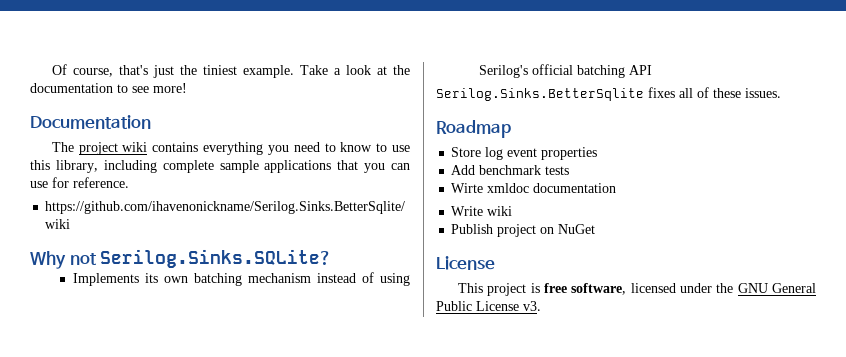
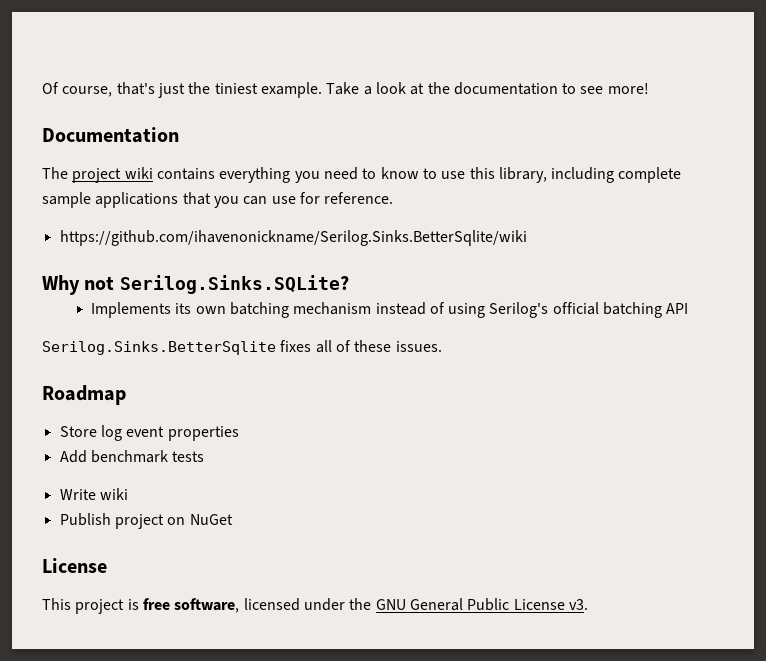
- Wirte xmldoc documentation

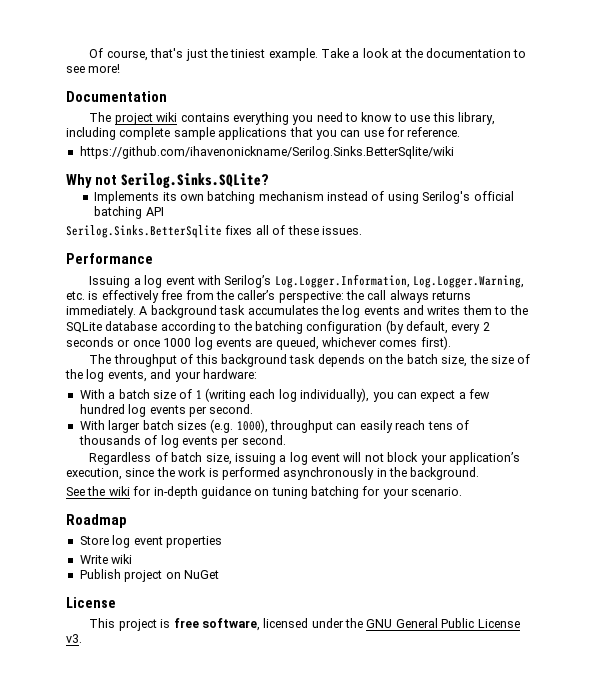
+ Performance
+ Issuing a log event with Serilog’s Log.Logger.Information, Log.Logger.Warning, etc. is effectively free from the caller’s perspective: the call always returns immediately. A background task accumulates the log events and writes them to the SQLite database according to the batching configuration (by default, every 2 seconds or once 1000 log events are queued, whichever comes first).
+ The throughput of this background task depends on the batch size, the size of the log events, and your hardware:
+ With a batch size of 1 (writing each log individually), you can expect a few hundred log events per second.
+ With larger batch sizes (e.g. 1000), throughput can easily reach tens of thousands of log events per second.
+ Regardless of batch size, issuing a log event will not block your application’s execution, since the work is performed asynchronously in the background.
+ See the wiki for in-depth guidance on tuning batching for your scenario.
- Add benchmark tests

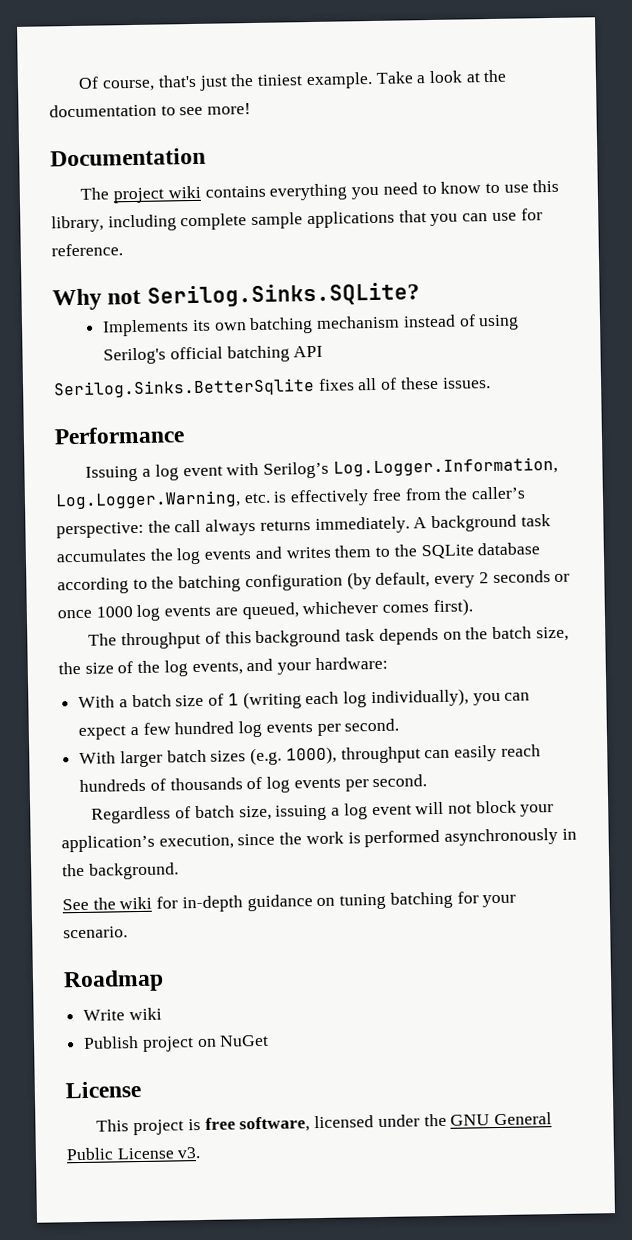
- https://github.com/ihavenonickname/Serilog.Sinks.BetterSqlite/wiki
- With larger batch sizes (e.g. 1000), throughput can easily reach tens of thousands of log events per second.
+ With larger batch sizes (e.g. 1000), throughput can easily reach hundreds of thousands of log events per second.
- Store log event properties

